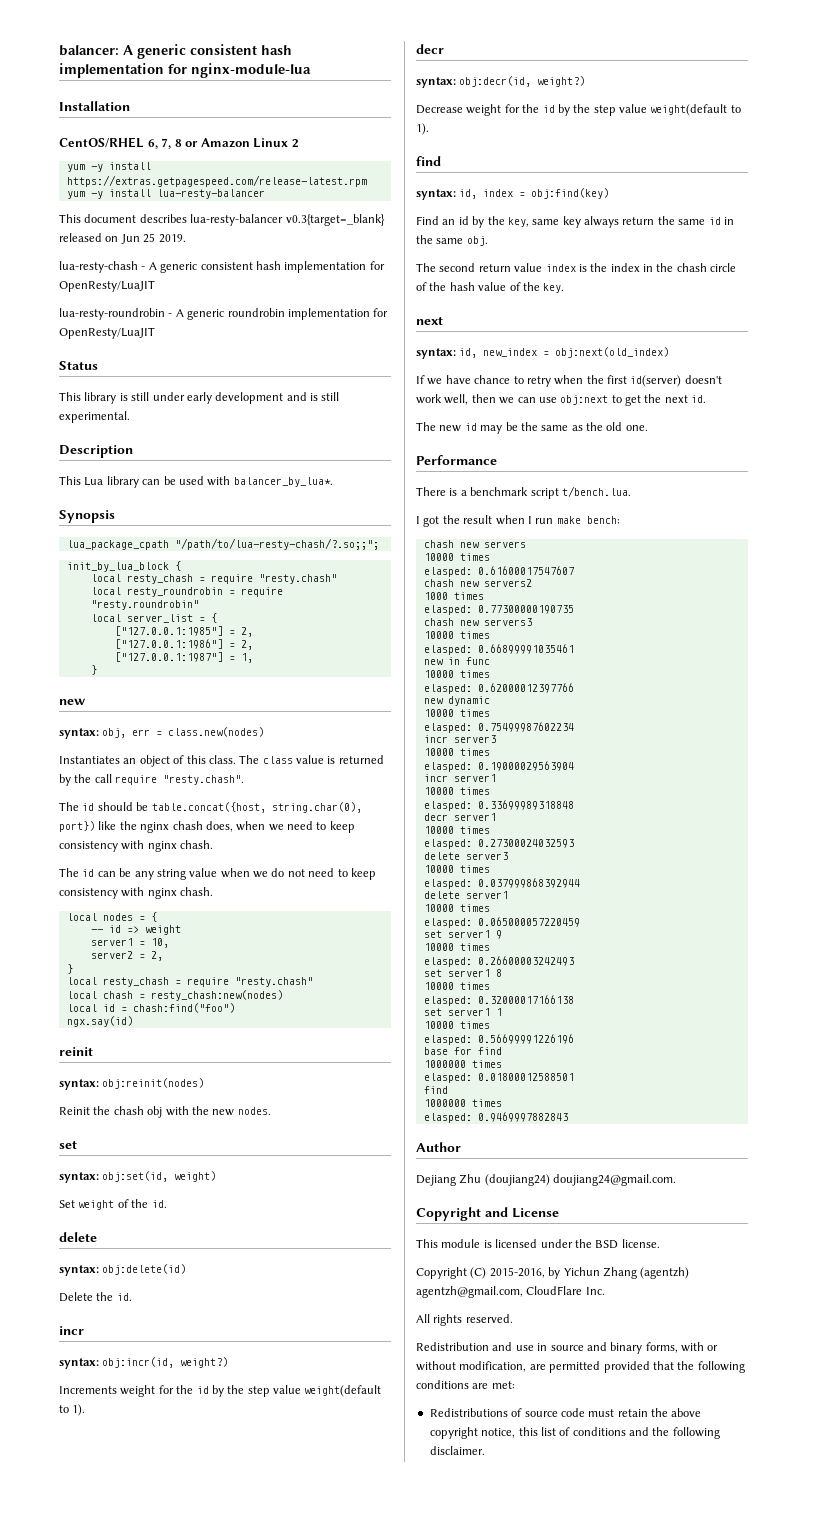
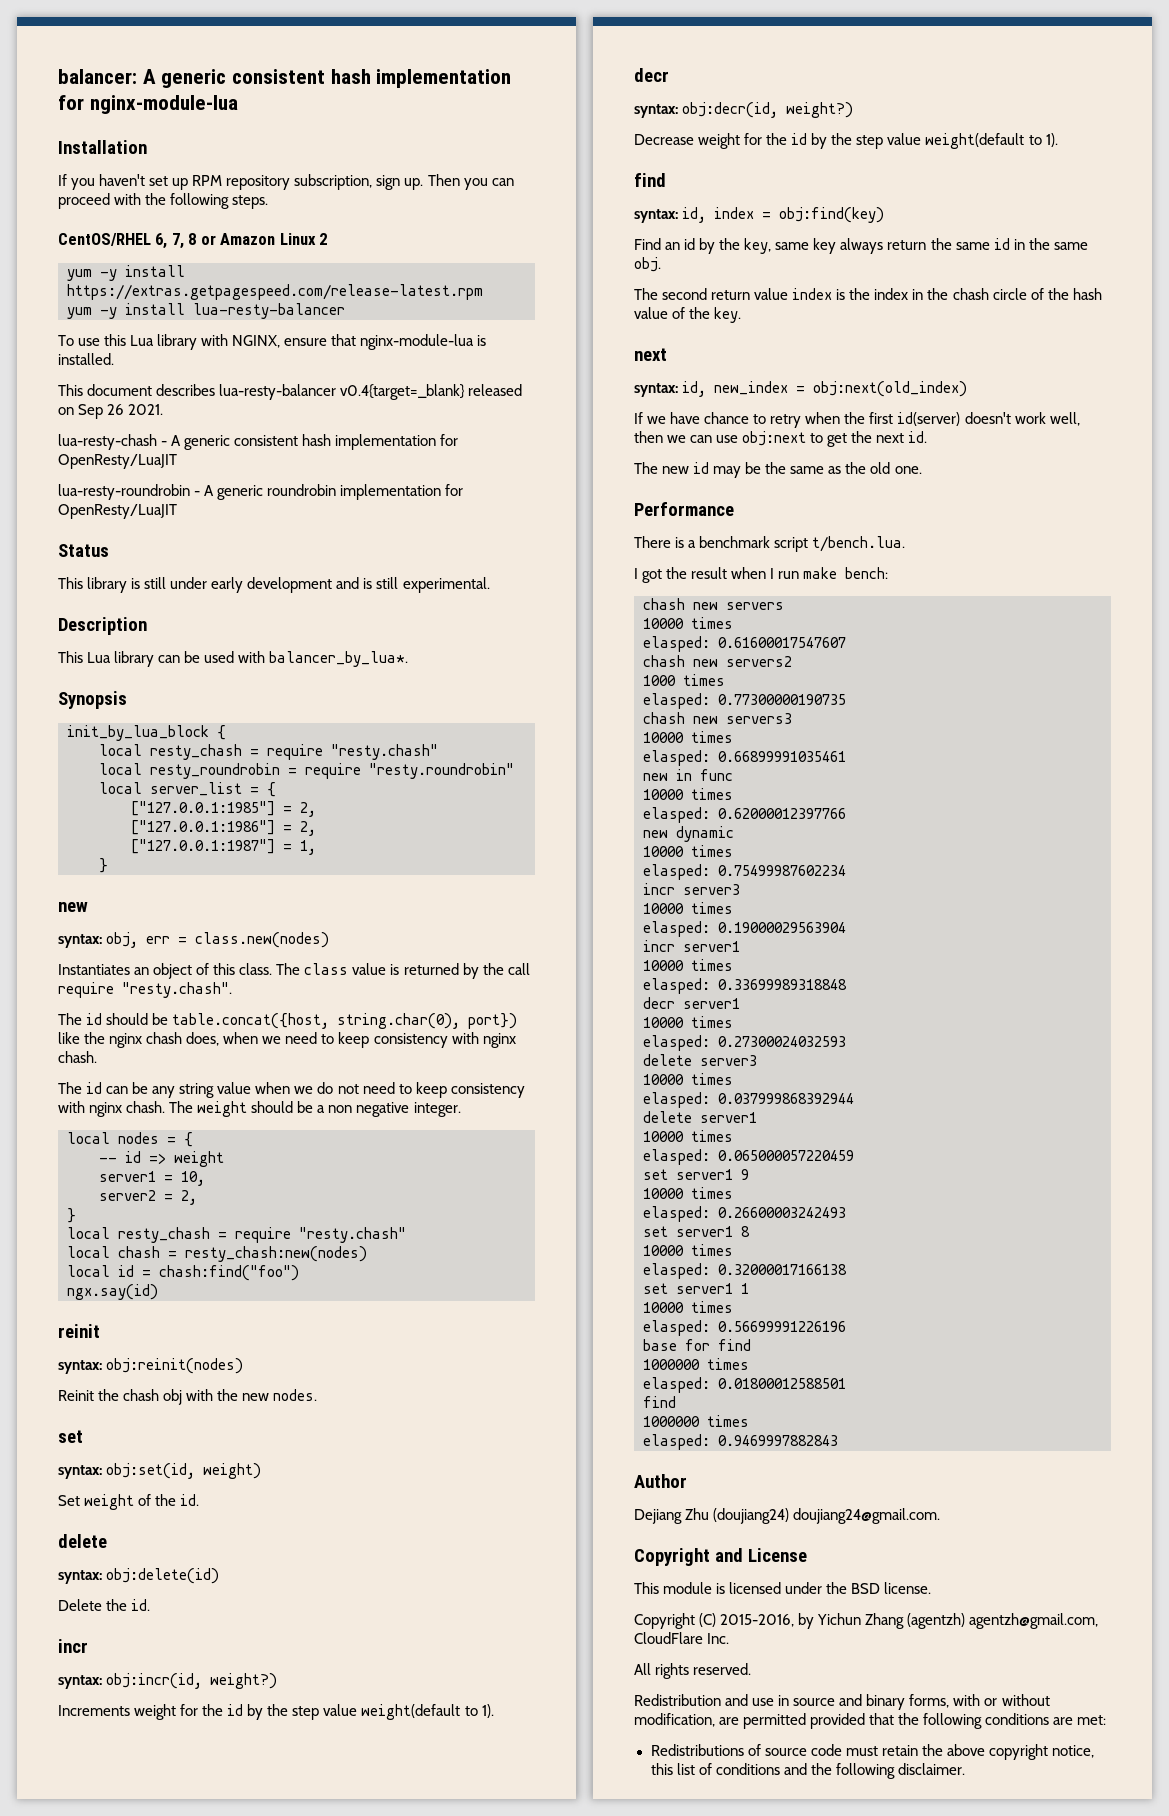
+ If you haven't set up RPM repository subscription, sign up. Then you can proceed with the following steps.
+ To use this Lua library with NGINX, ensure that nginx-module-lua is installed.
- This document describes lua-resty-balancer v0.3{target=_blank} released on Jun 25 2019.
+ This document describes lua-resty-balancer v0.4{target=_blank} released on Sep 26 2021.
- lua_package_cpath "/path/to/lua-resty-chash/?.so;;";
+ The weight should be a non negative integer.

